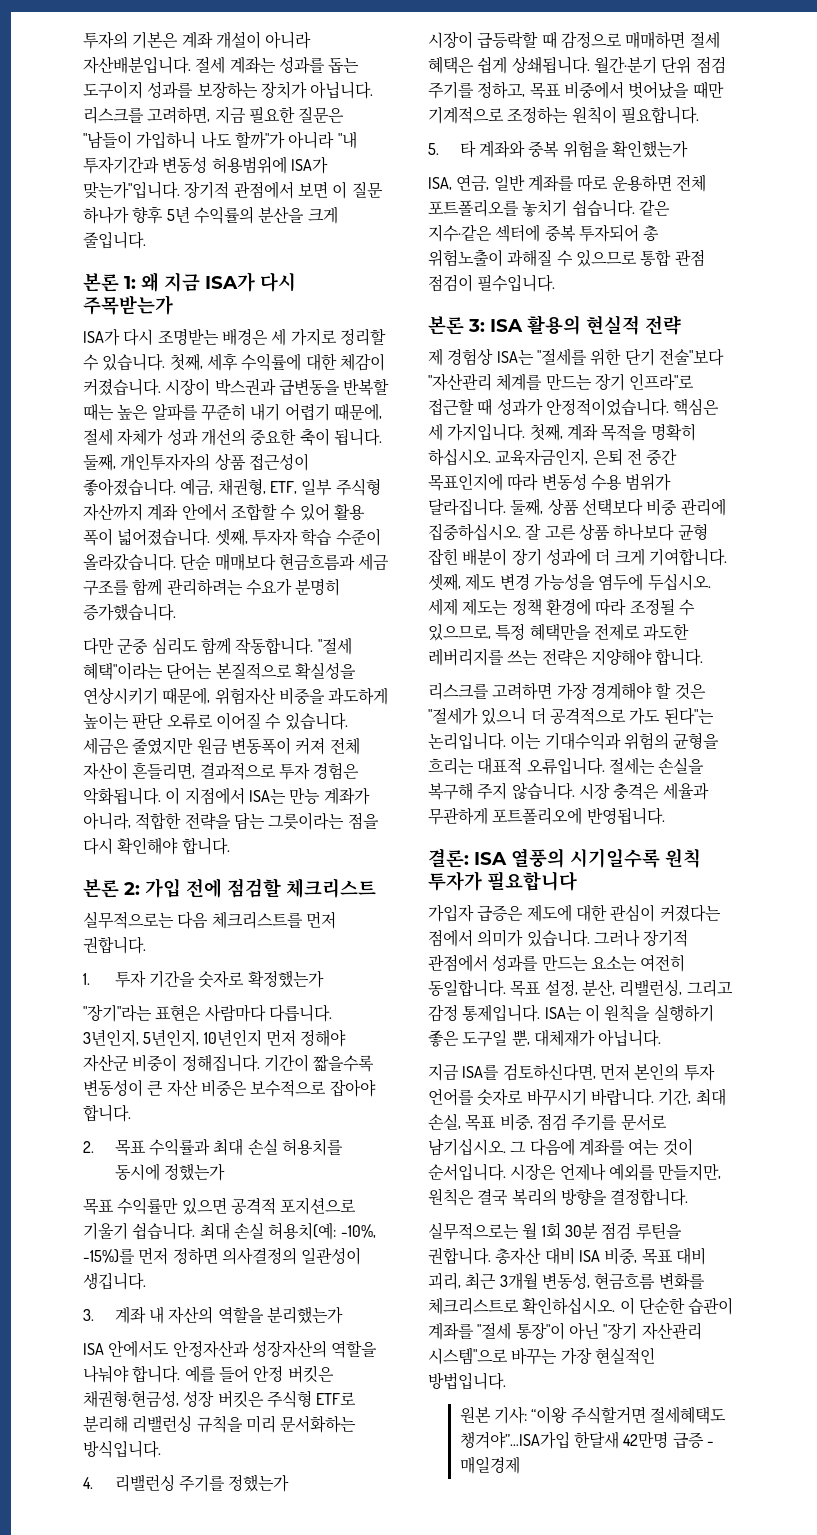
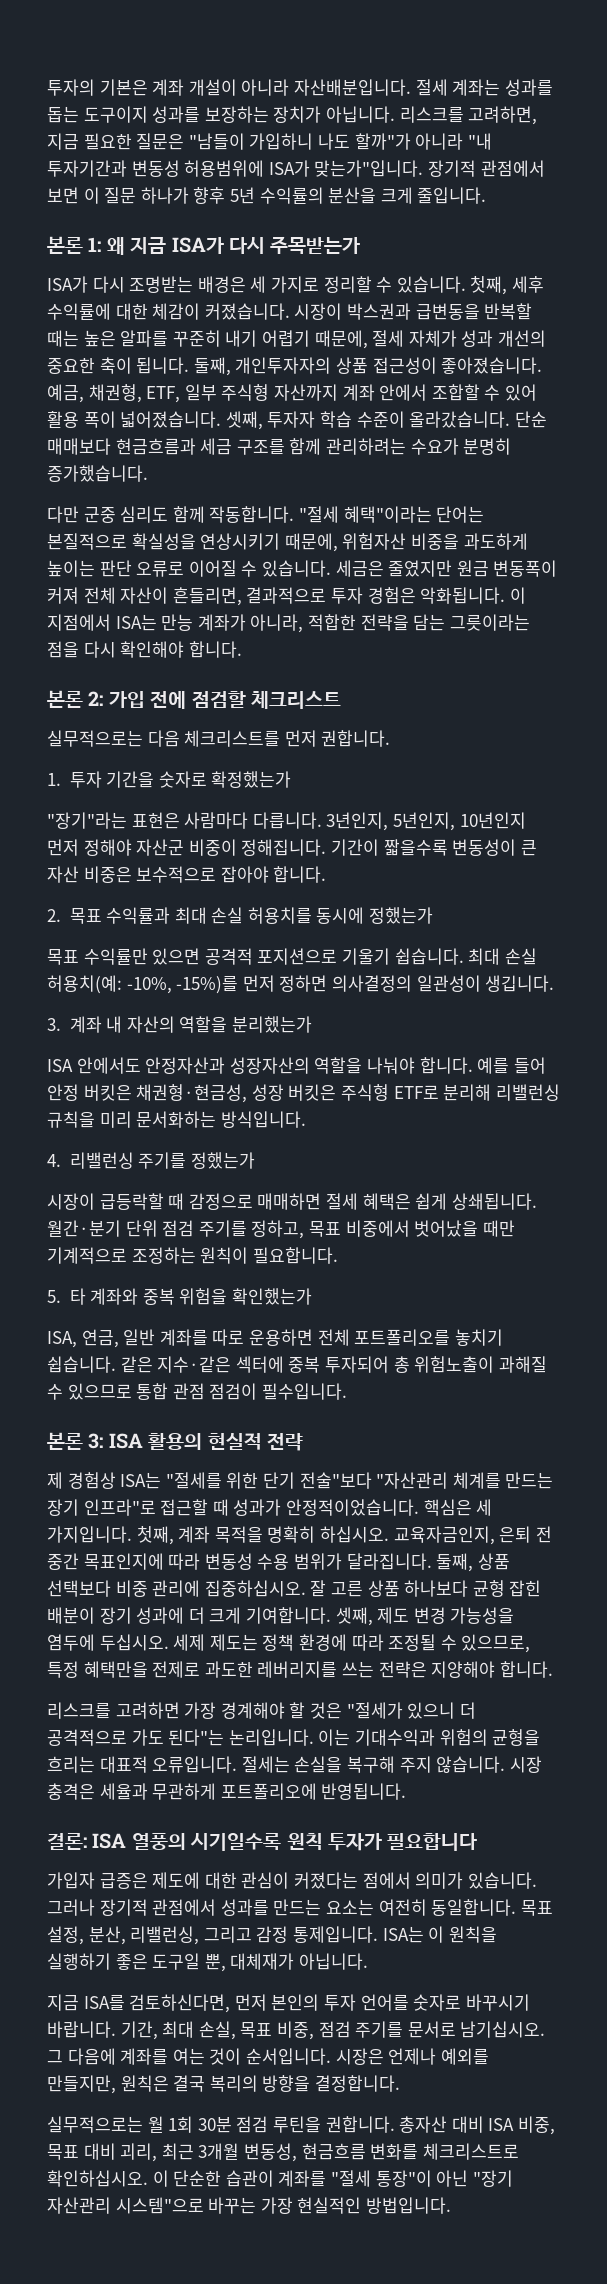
- 원본 기사: “이왕 주식할거면 절세혜택도 챙겨야”…ISA가입 한달새 42만명 급증 - 매일경제

